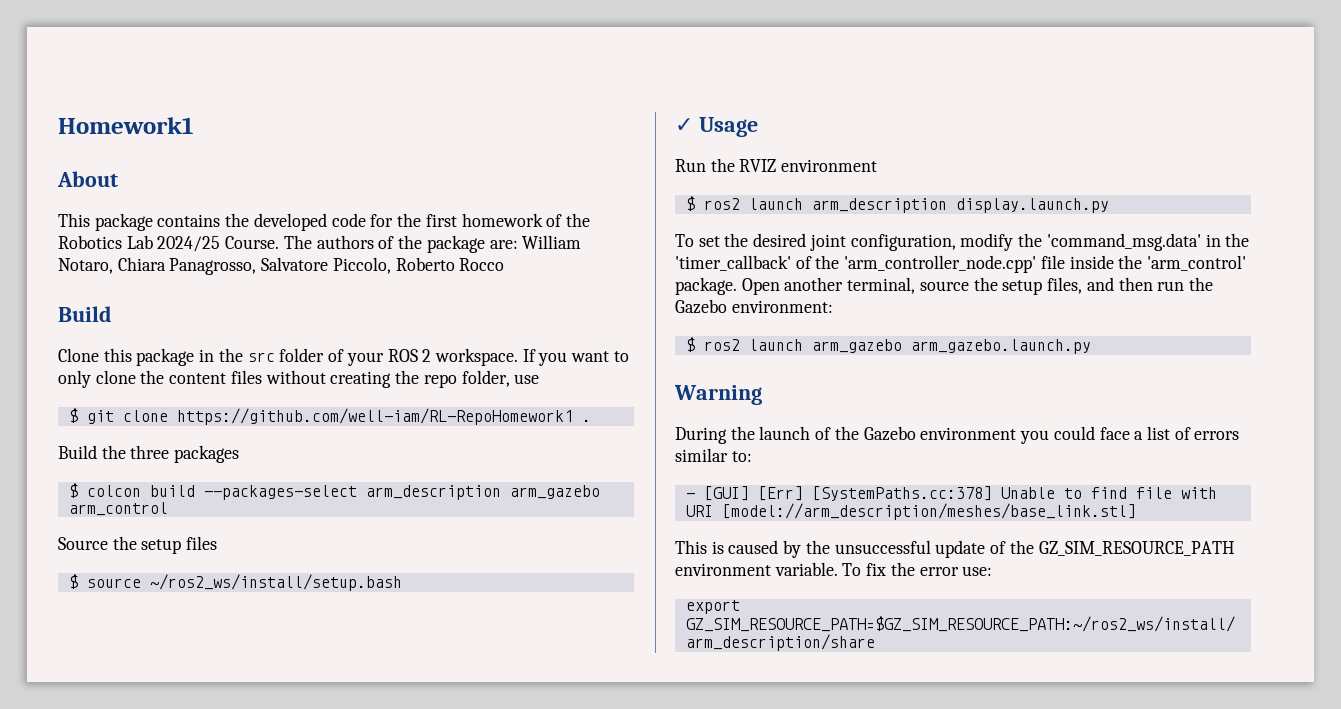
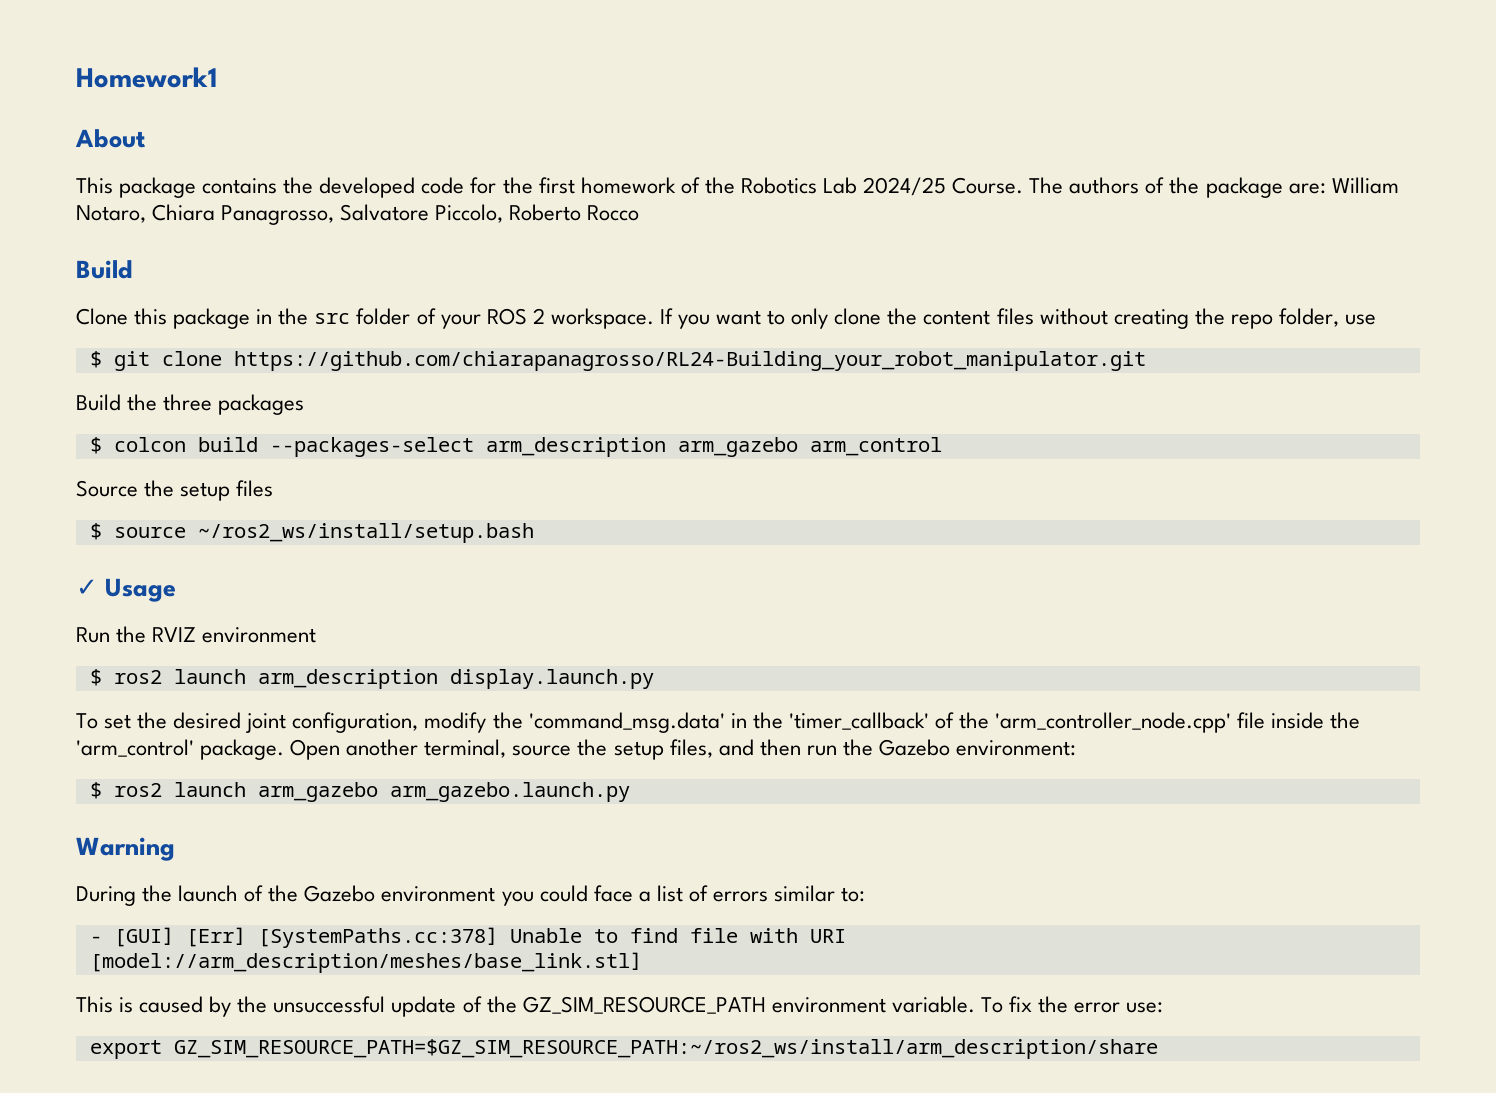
- $ git clone https://github.com/well-iam/RL-RepoHomework1 .
+ $ git clone https://github.com/chiarapanagrosso/RL24-Building_your_robot_manipulator.git

